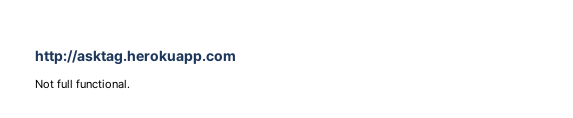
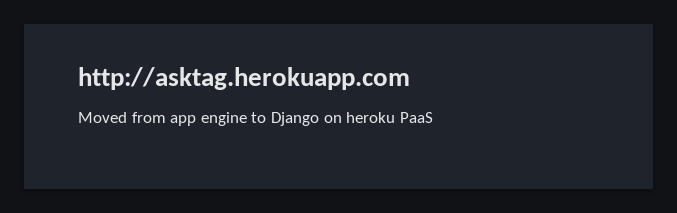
- Not full functional.
+ Moved from app engine to Django on heroku PaaS

